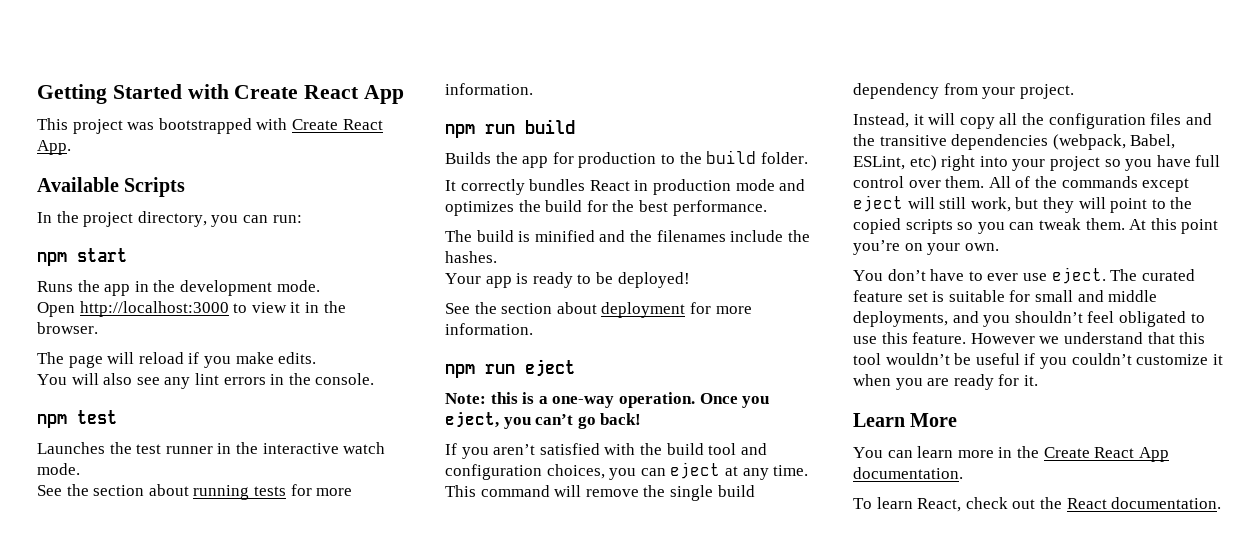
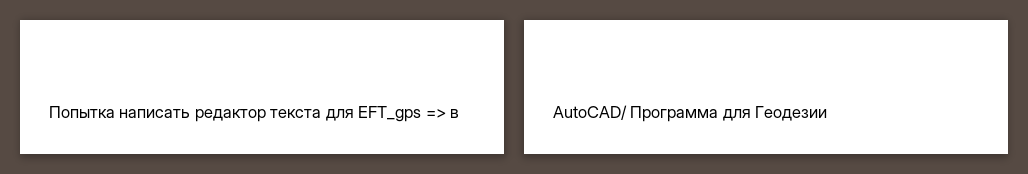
- Getting Started with Create React App
- This project was bootstrapped with Create React App.
- Available Scripts
- In the project directory, you can run:
- npm start
- Runs the app in the development mode.
- Open http://localhost:3000 to view it in the browser.
- The page will reload if you make edits.
- You will also see any lint errors in the console.
- npm test
- Launches the test runner in the interactive watch mode.
- See the section about running tests for more information.
- npm run build
- Builds the app for production to the build folder.
- It correctly bundles React in production mode and optimizes the build for the best performance.
- The build is minified and the filenames include the hashes.
- Your app is ready to be deployed!
- See the section about deployment for more information.
- npm run eject
- Note: this is a one-way operation. Once you eject, you can’t go back!
- If you aren’t satisfied with the build tool and configuration choices, you can eject at any time. This command will remove the single build dependency from your project.
- Instead, it will copy all the configuration files and the transitive dependencies (webpack, Babel, ESLint, etc) right into your project so you have full control over them. All of the commands except eject will still work, but they will point to the copied scripts so you can tweak them. At this point you’re on your own.
- You don’t have to ever use eject. The curated feature set is suitable for small and middle deployments, and you shouldn’t feel obligated to use this feature. However we understand that this tool wouldn’t be useful if you couldn’t customize it when you are ready for it.
- Learn More
- You can learn more in the Create React App documentation.
- To learn React, check out the React documentation.
+ Попытка написать редактор текста для EFT_gps => в AutoCAD/ Программа для Геодезии

